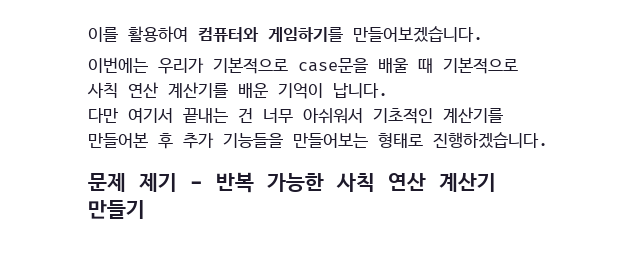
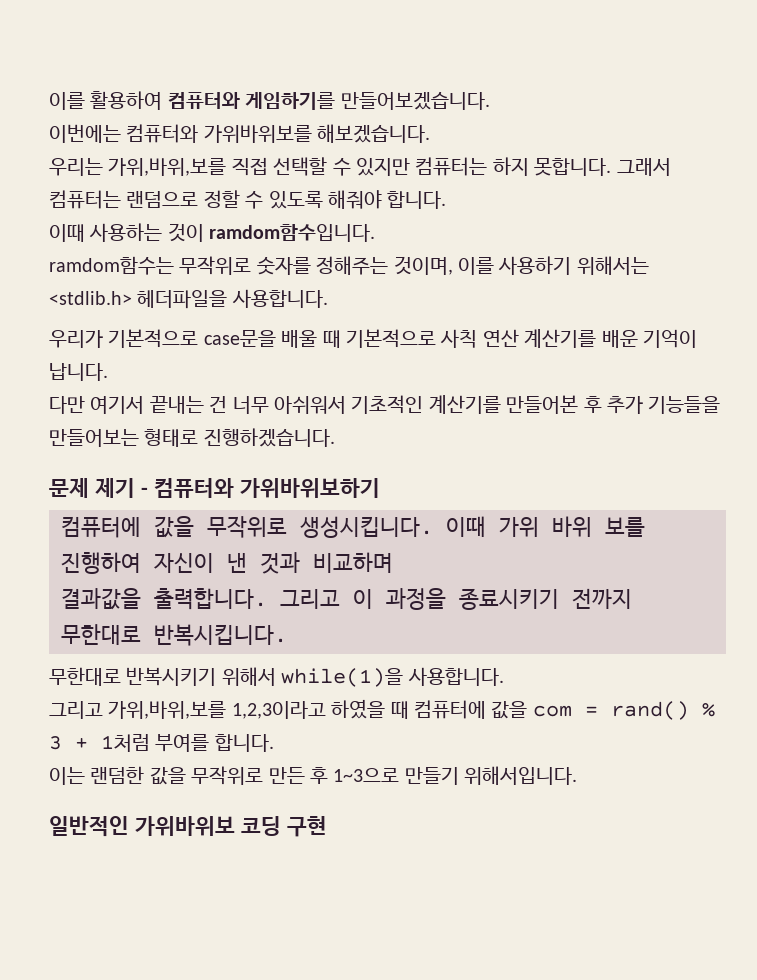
- 이번에는 우리가 기본적으로 case문을 배울 때 기본적으로 사칙 연산 계산기를 배운 기억이 납니다.
+ 이번에는 컴퓨터와 가위바위보를 해보겠습니다.
+ 우리는 가위,바위,보를 직접 선택할 수 있지만 컴퓨터는 하지 못합니다. 그래서 컴퓨터는 랜덤으로 정할 수 있도록 해줘야 합니다.
+ 이때 사용하는 것이 ramdom함수입니다.
+ ramdom함수는 무작위로 숫자를 정해주는 것이며, 이를 사용하기 위해서는 <stdlib.h> 헤더파일을 사용합니다.
+ 우리가 기본적으로 case문을 배울 때 기본적으로 사칙 연산 계산기를 배운 기억이 납니다.
- 문제 제기 - 반복 가능한 사칙 연산 계산기 만들기
+ 문제 제기 - 컴퓨터와 가위바위보하기
+ 컴퓨터에 값을 무작위로 생성시킵니다. 이때 가위 바위 보를 진행하여 자신이 낸 것과 비교하며
+ 결과값을 출력합니다. 그리고 이 과정을 종료시키기 전까지 무한대로 반복시킵니다.
+ 무한대로 반복시키기 위해서 while(1)을 사용합니다.
+ 그리고 가위,바위,보를 1,2,3이라고 하였을 때 컴퓨터에 값을 com = rand() % 3 + 1처럼 부여를 합니다.
+ 이는 랜덤한 값을 무작위로 만든 후 1~3으로 만들기 위해서입니다.
+ 일반적인 가위바위보 코딩 구현

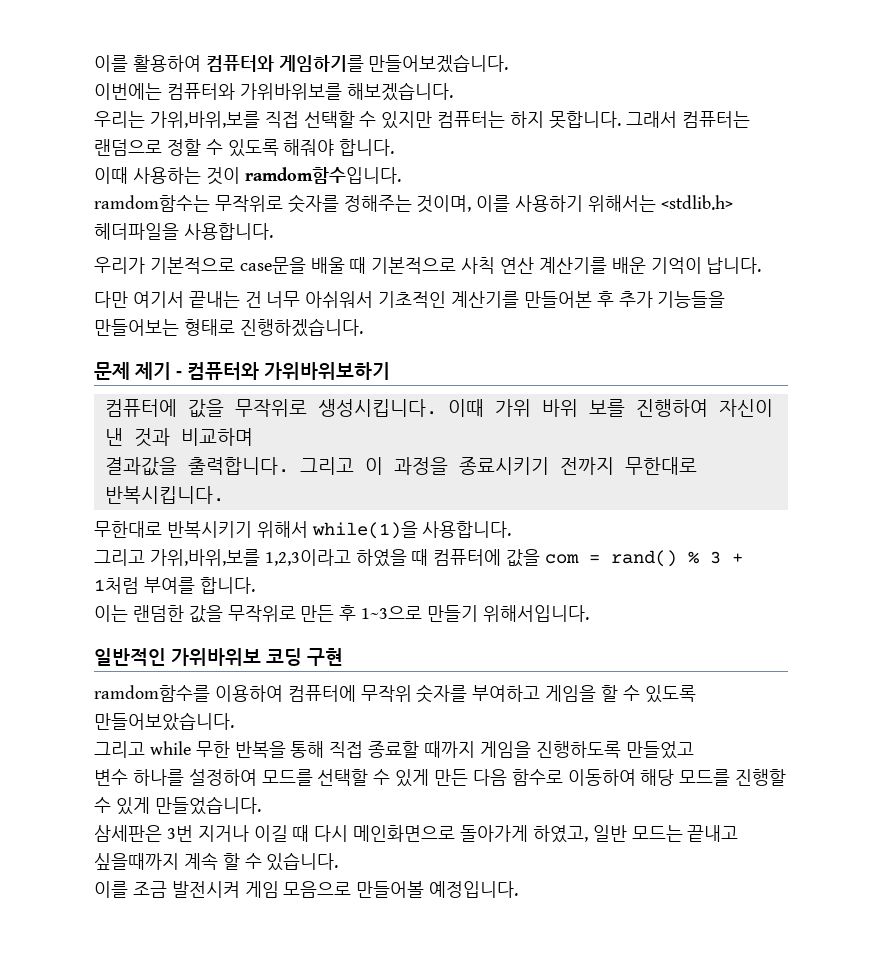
+ ramdom함수를 이용하여 컴퓨터에 무작위 숫자를 부여하고 게임을 할 수 있도록 만들어보았습니다.
+ 그리고 while 무한 반복을 통해 직접 종료할 때까지 게임을 진행하도록 만들었고
+ 변수 하나를 설정하여 모드를 선택할 수 있게 만든 다음 함수로 이동하여 해당 모드를 진행할 수 있게 만들었습니다.
+ 삼세판은 3번 지거나 이길 때 다시 메인화면으로 돌아가게 하였고, 일반 모드는 끝내고 싶을때까지 계속 할 수 있습니다.
+ 이를 조금 발전시켜 게임 모음으로 만들어볼 예정입니다.

